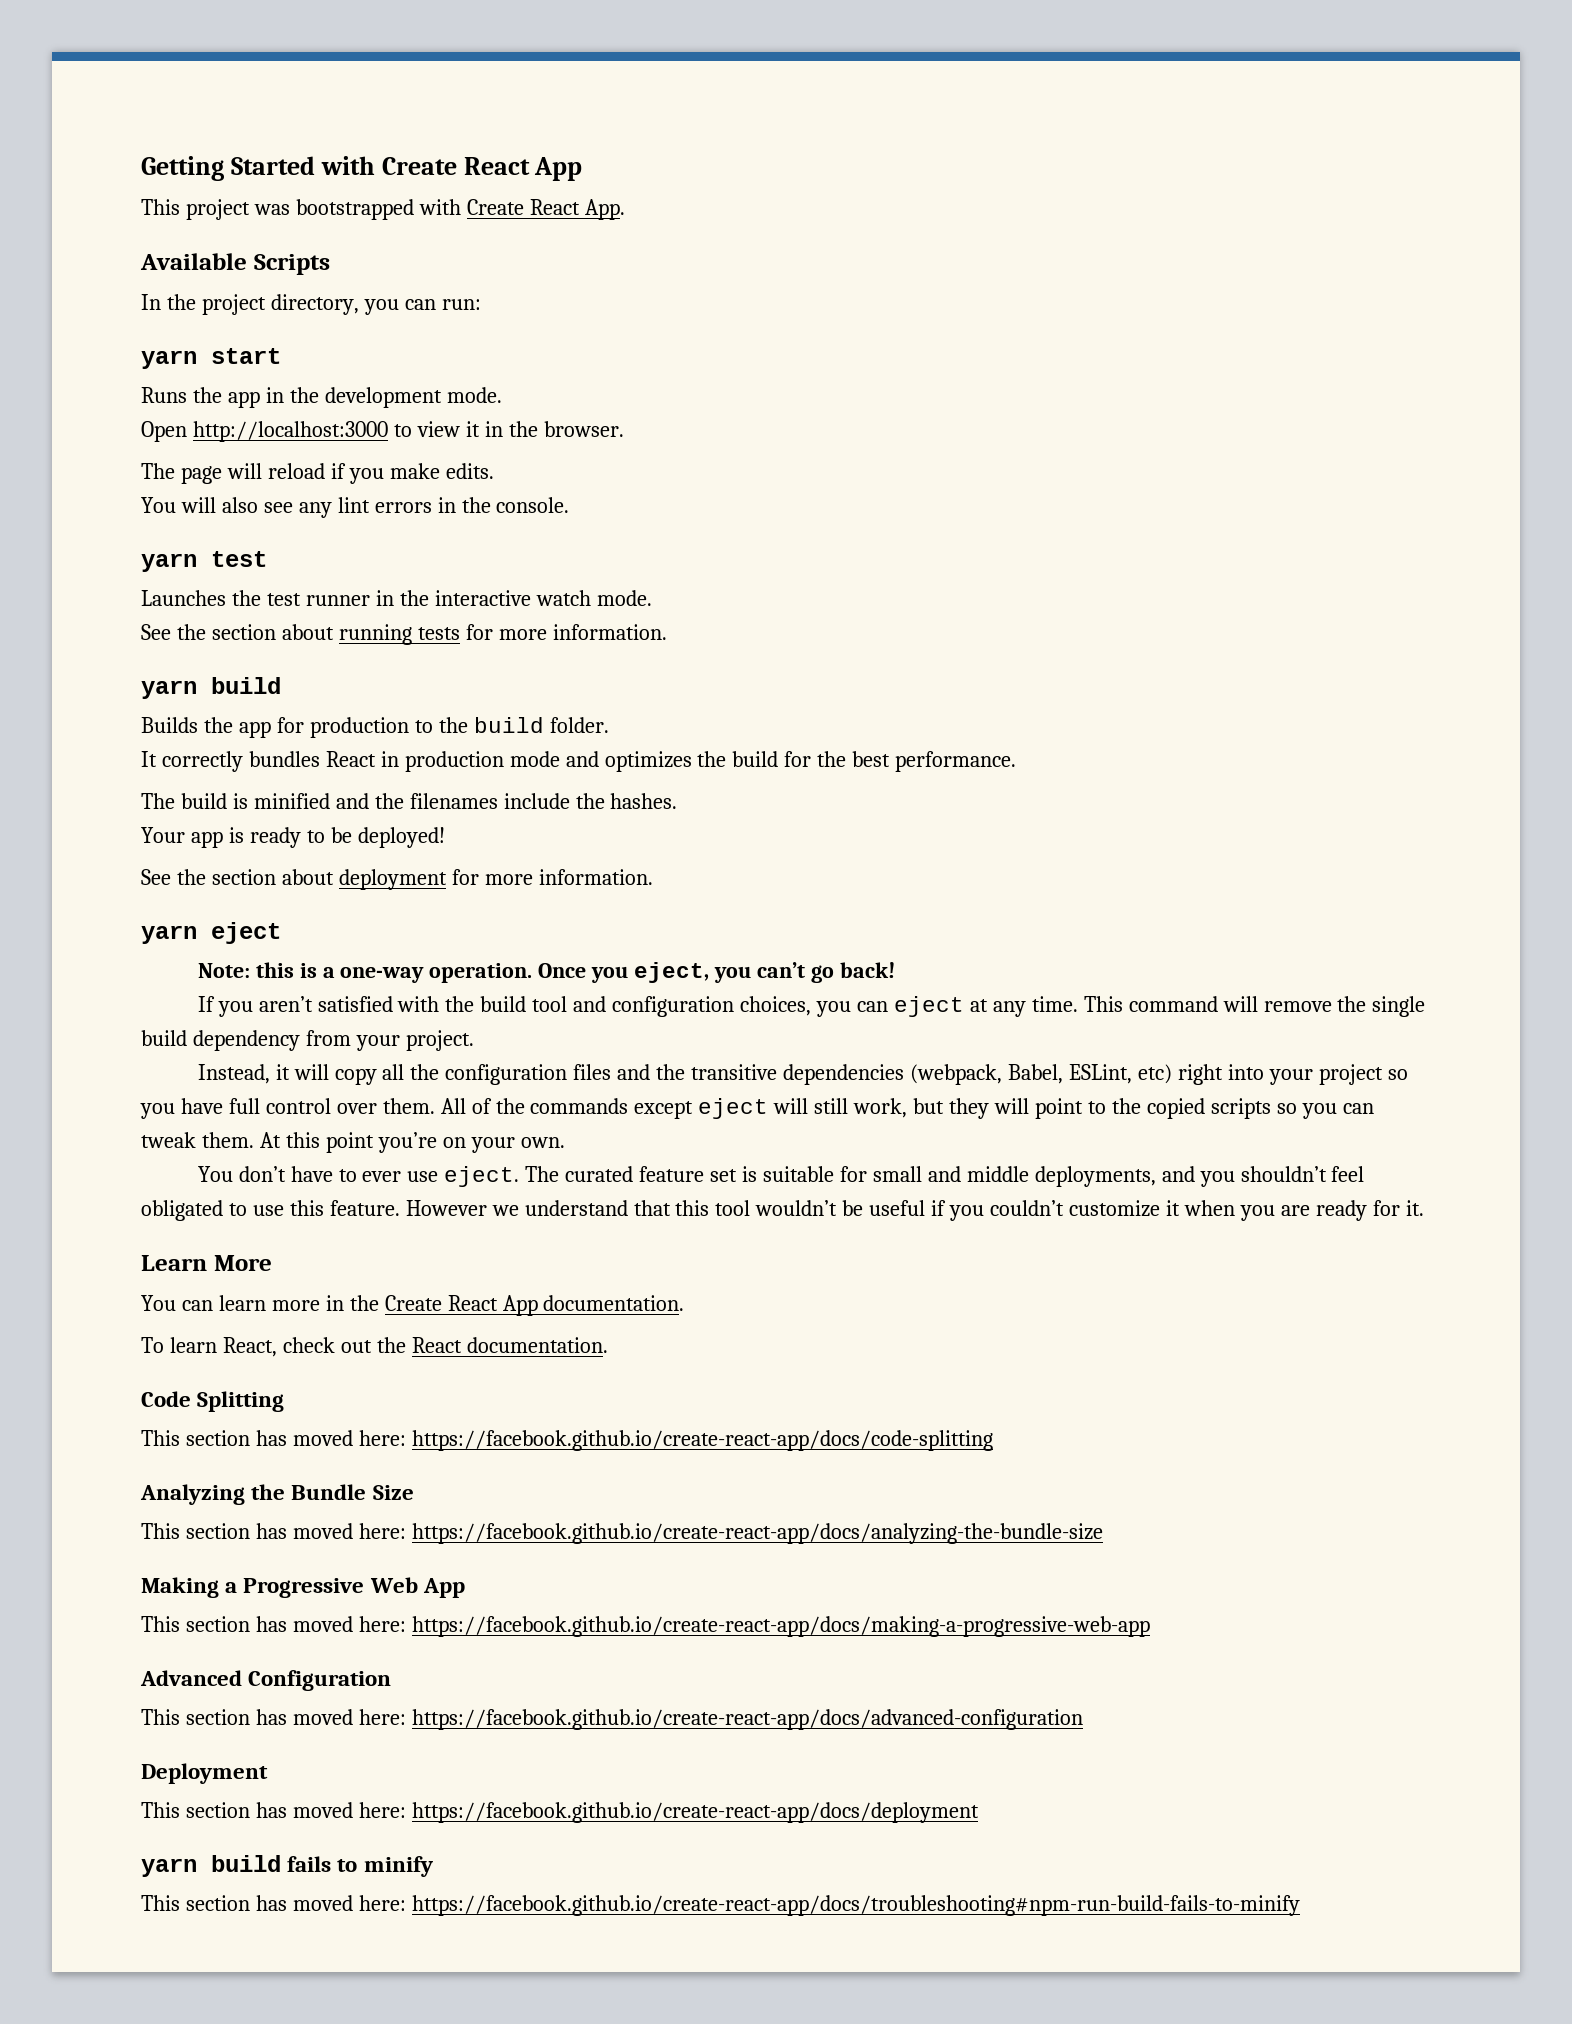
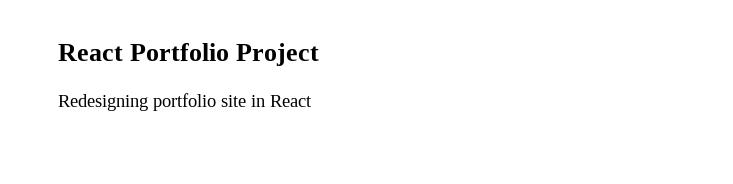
- Getting Started with Create React App
- This project was bootstrapped with Create React App.
- Available Scripts
- In the project directory, you can run:
- yarn start
- Runs the app in the development mode.
- Open http://localhost:3000 to view it in the browser.
- The page will reload if you make edits.
- You will also see any lint errors in the console.
- yarn test
- Launches the test runner in the interactive watch mode.
- See the section about running tests for more information.
- yarn build
- Builds the app for production to the build folder.
- It correctly bundles React in production mode and optimizes the build for the best performance.
- The build is minified and the filenames include the hashes.
- Your app is ready to be deployed!
- See the section about deployment for more information.
- yarn eject
- Note: this is a one-way operation. Once you eject, you can’t go back!
- If you aren’t satisfied with the build tool and configuration choices, you can eject at any time. This command will remove the single build dependency from your project.
- Instead, it will copy all the configuration files and the transitive dependencies (webpack, Babel, ESLint, etc) right into your project so you have full control over them. All of the commands except eject will still work, but they will point to the copied scripts so you can tweak them. At this point you’re on your own.
- You don’t have to ever use eject. The curated feature set is suitable for small and middle deployments, and you shouldn’t feel obligated to use this feature. However we understand that this tool wouldn’t be useful if you couldn’t customize it when you are ready for it.
- Learn More
- You can learn more in the Create React App documentation.
- To learn React, check out the React documentation.
- Code Splitting
- This section has moved here: https://facebook.github.io/create-react-app/docs/code-splitting
- Analyzing the Bundle Size
- This section has moved here: https://facebook.github.io/create-react-app/docs/analyzing-the-bundle-size
- Making a Progressive Web App
- This section has moved here: https://facebook.github.io/create-react-app/docs/making-a-progressive-web-app
- Advanced Configuration
- This section has moved here: https://facebook.github.io/create-react-app/docs/advanced-configuration
- Deployment
- This section has moved here: https://facebook.github.io/create-react-app/docs/deployment
- yarn build fails to minify
- This section has moved here: https://facebook.github.io/create-react-app/docs/troubleshooting#npm-run-build-fails-to-minify
+ React Portfolio Project
+ Redesigning portfolio site in React

